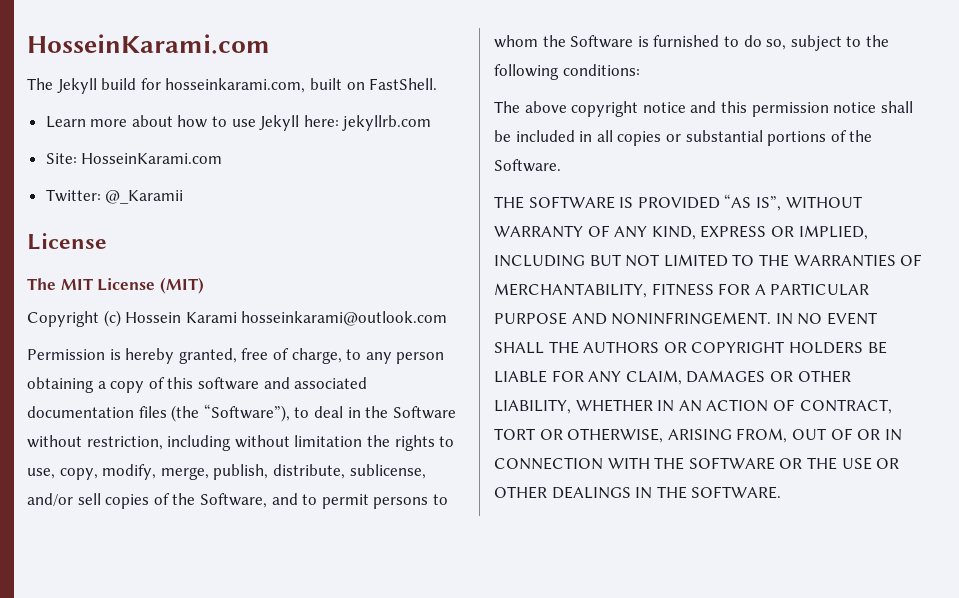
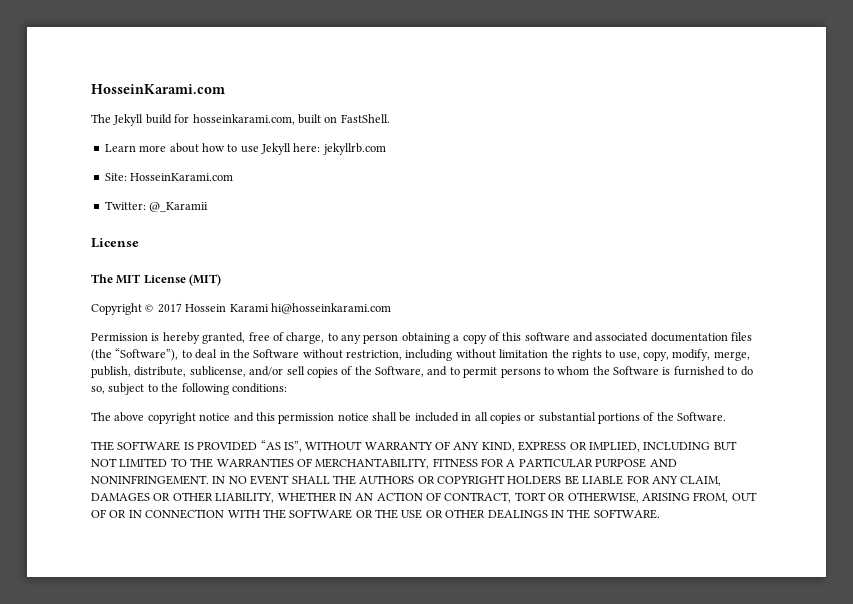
- Copyright (c) Hossein Karami hosseinkarami@outlook.com
+ Copyright © 2017 Hossein Karami hi@hosseinkarami.com

